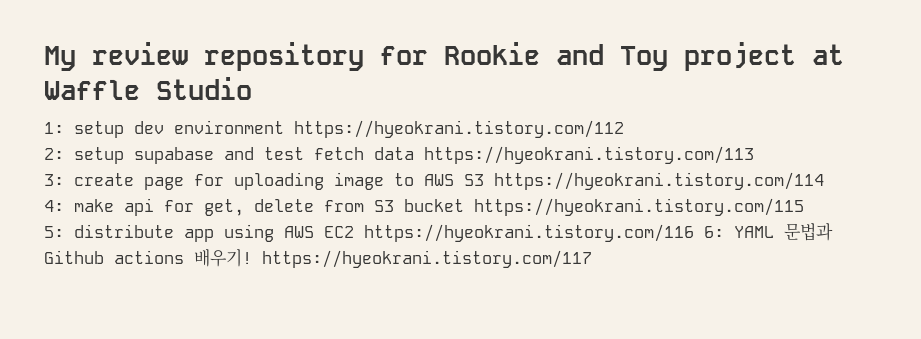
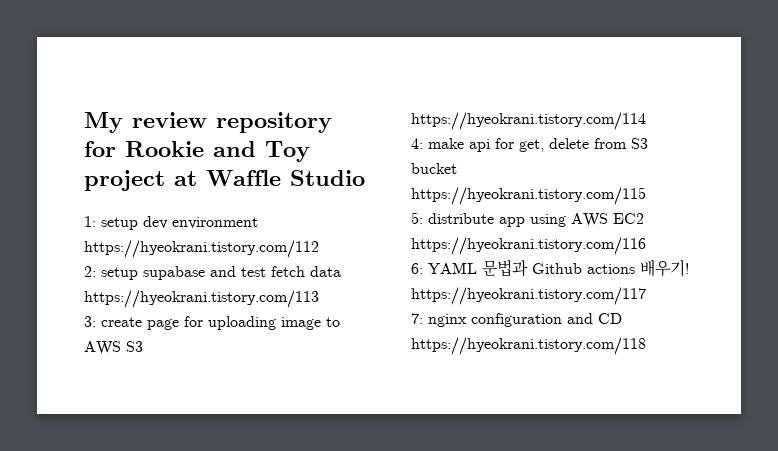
- 5: distribute app using AWS EC2 https://hyeokrani.tistory.com/116 6: YAML 문법과 Github actions 배우기! https://hyeokrani.tistory.com/117
+ 5: distribute app using AWS EC2 https://hyeokrani.tistory.com/116
+ 6: YAML 문법과 Github actions 배우기! https://hyeokrani.tistory.com/117
+ 7: nginx configuration and CD https://hyeokrani.tistory.com/118

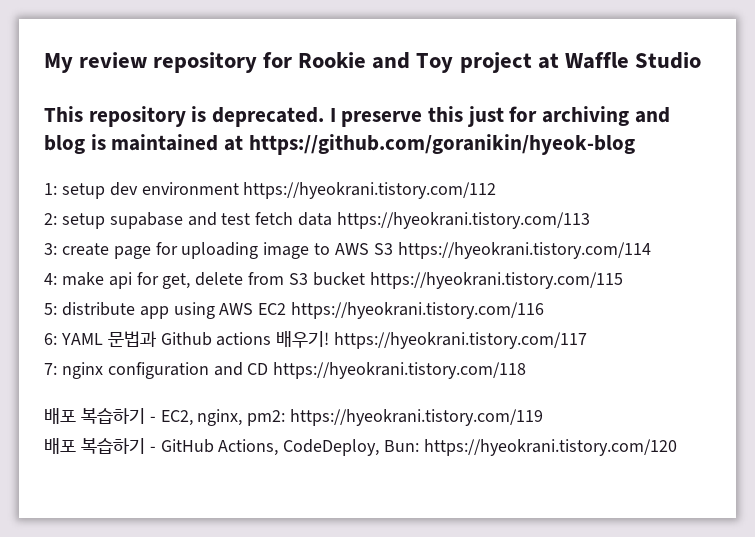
+ This repository is deprecated. I preserve this just for archiving and blog is maintained at https://github.com/goranikin/hyeok-blog
+ 배포 복습하기 - EC2, nginx, pm2: https://hyeokrani.tistory.com/119
+ 배포 복습하기 - GitHub Actions, CodeDeploy, Bun: https://hyeokrani.tistory.com/120

